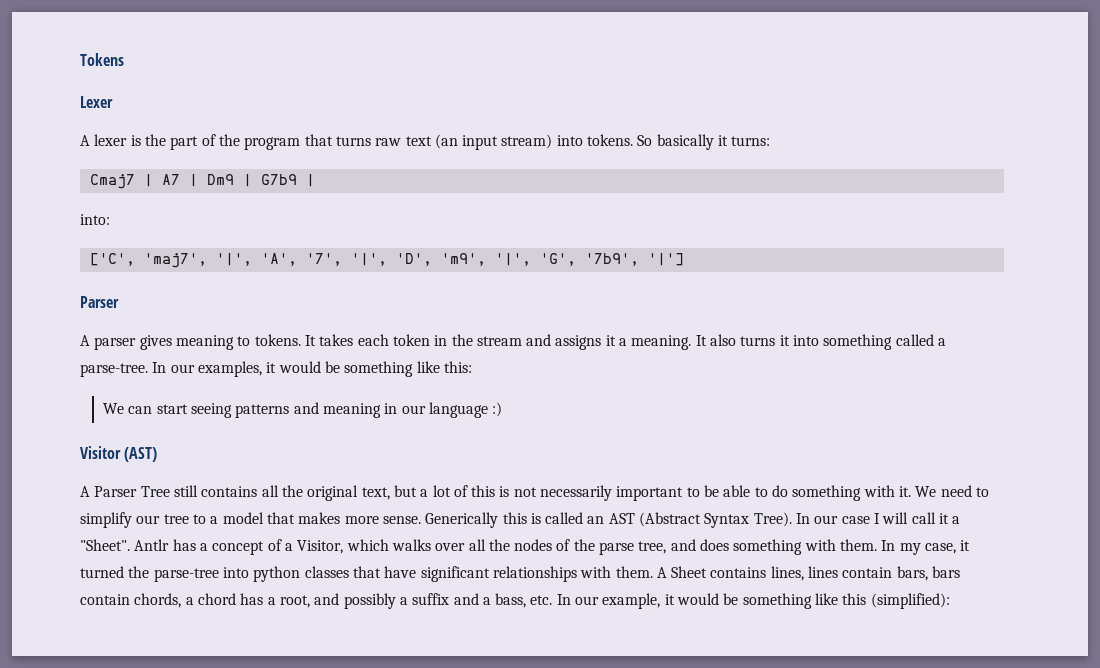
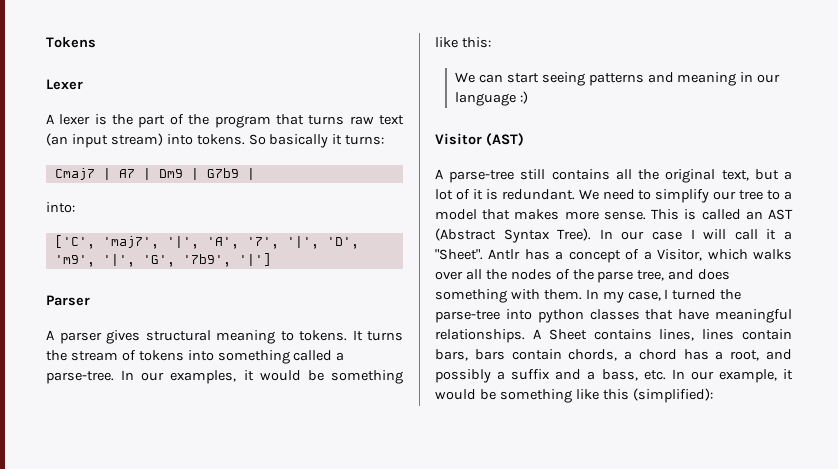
- A parser gives meaning to tokens.
+ A parser gives structural meaning to tokens.
- It takes each token in the stream and assigns it a meaning. It also turns it into something called a parse-tree.
+ It turns the stream of tokens into something called a parse-tree.
- A Parser Tree still contains all the original text, but a lot of this is not necessarily important to be able to do something with it.
+ A parse-tree still contains all the original text, but a lot of it is redundant.
- Generically this is called an AST (Abstract Syntax Tree).
+ This is called an AST (Abstract Syntax Tree).
- In my case, it turned the parse-tree into python classes that have significant relationships with them.
+ In my case, I turned the parse-tree into python classes that have meaningful relationships.

